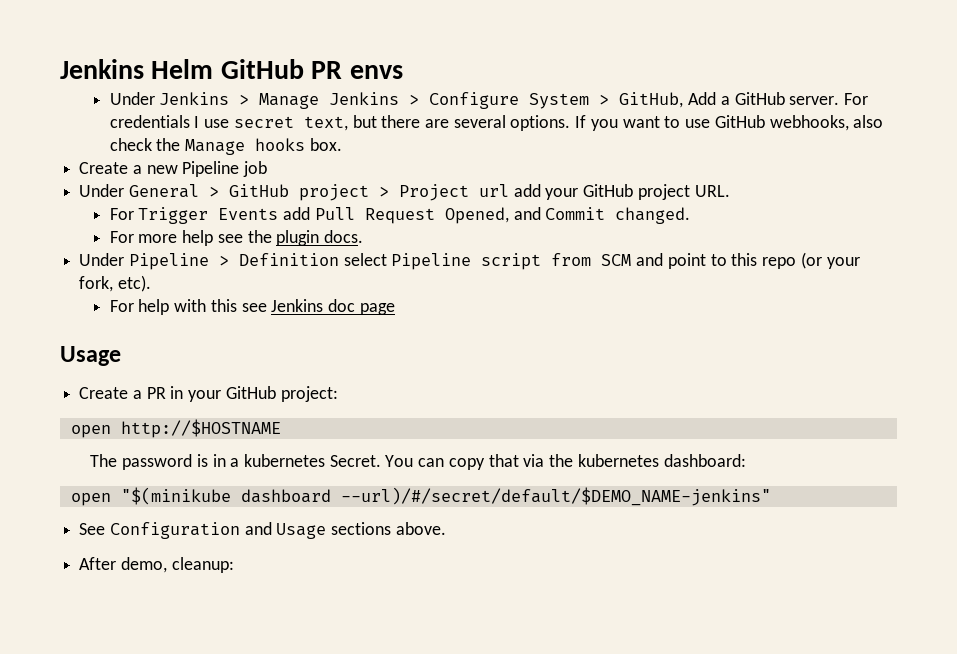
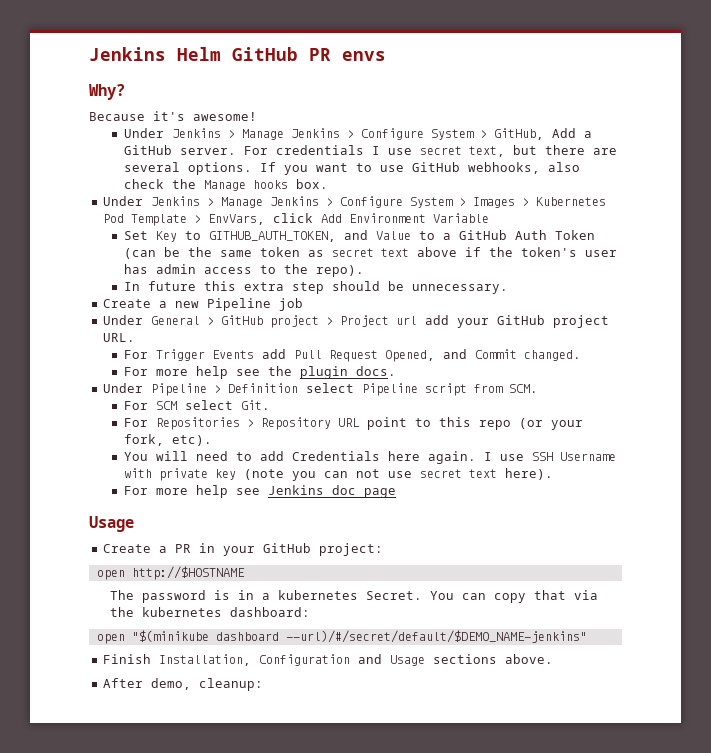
+ Why?
+ Because it's awesome!
+ Under Jenkins > Manage Jenkins > Configure System > Images > Kubernetes Pod Template > EnvVars, click Add Environment Variable
+ Set Key to GITHUB_AUTH_TOKEN, and Value to a GitHub Auth Token (can be the same token as secret text above if the token's user has admin access to the repo).
+ In future this extra step should be unnecessary.
- Under Pipeline > Definition select Pipeline script from SCM and point to this repo (or your fork, etc).
+ Under Pipeline > Definition select Pipeline script from SCM.
+ For SCM select Git.
+ For Repositories > Repository URL point to this repo (or your fork, etc).
- For help with this see Jenkins doc page
+ You will need to add Credentials here again. I use SSH Username with private key (note you can not use secret text here).
+ For more help see Jenkins doc page
- See Configuration and Usage sections above.
+ Finish Installation, Configuration and Usage sections above.

